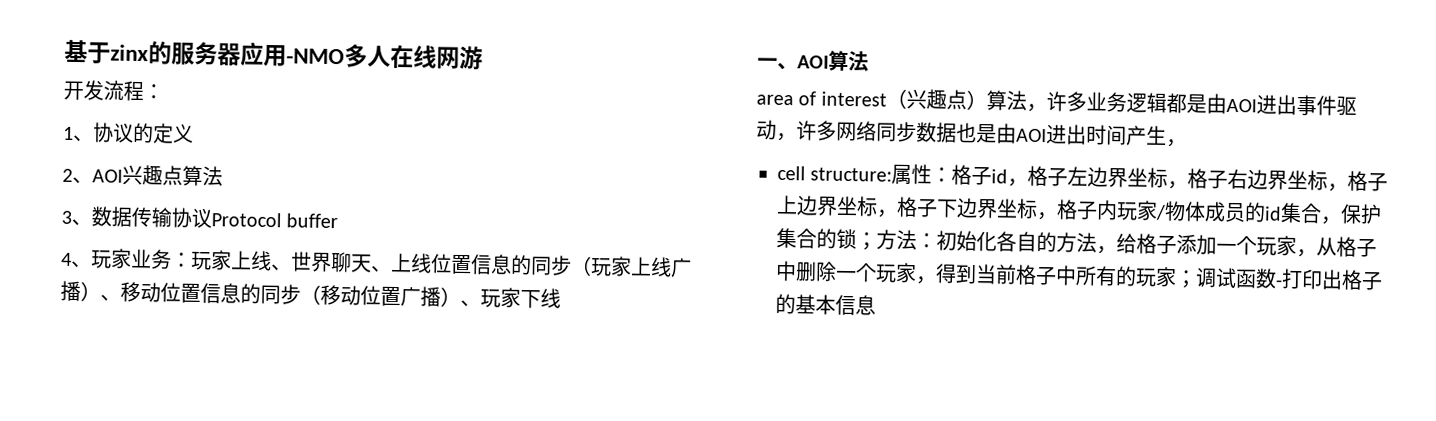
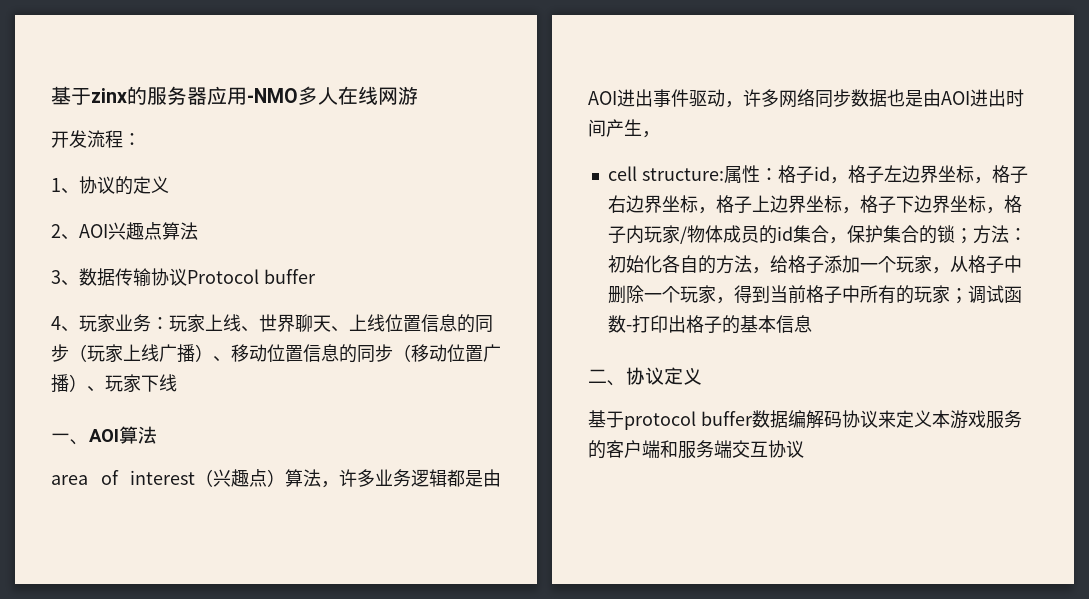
+ 二、协议定义
+ 基于protocol buffer数据编解码协议来定义本游戏服务的客户端和服务端交互协议

